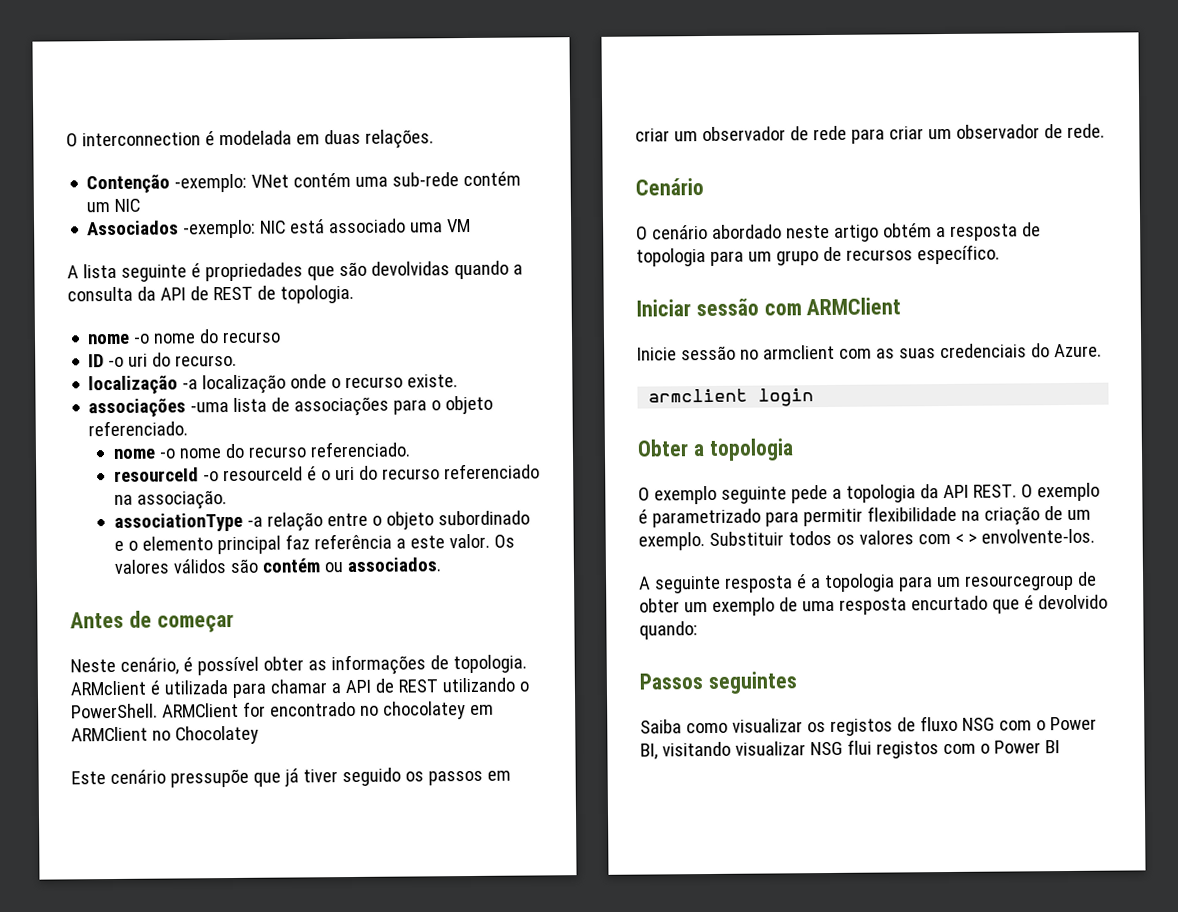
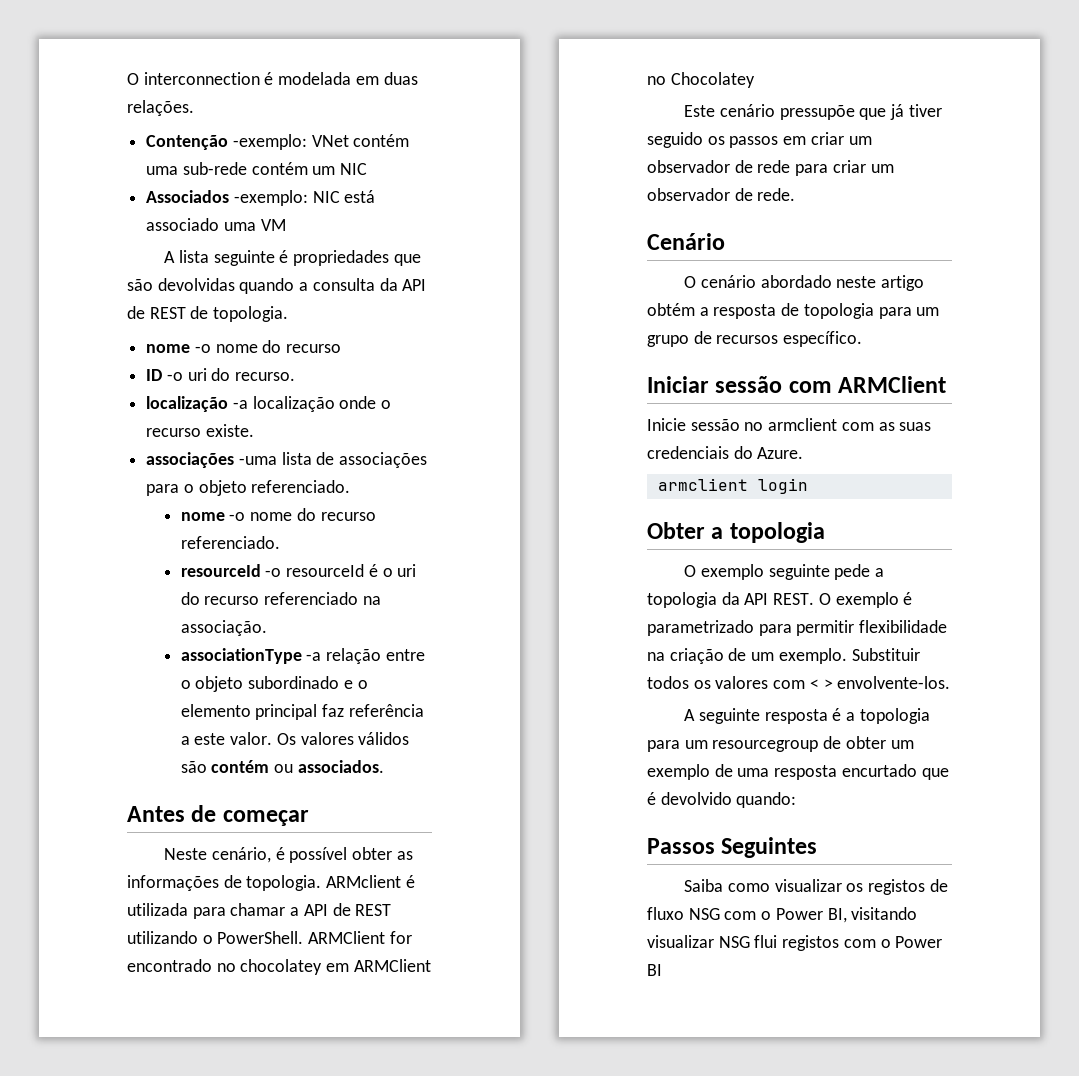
- Passos seguintes
+ Passos Seguintes

